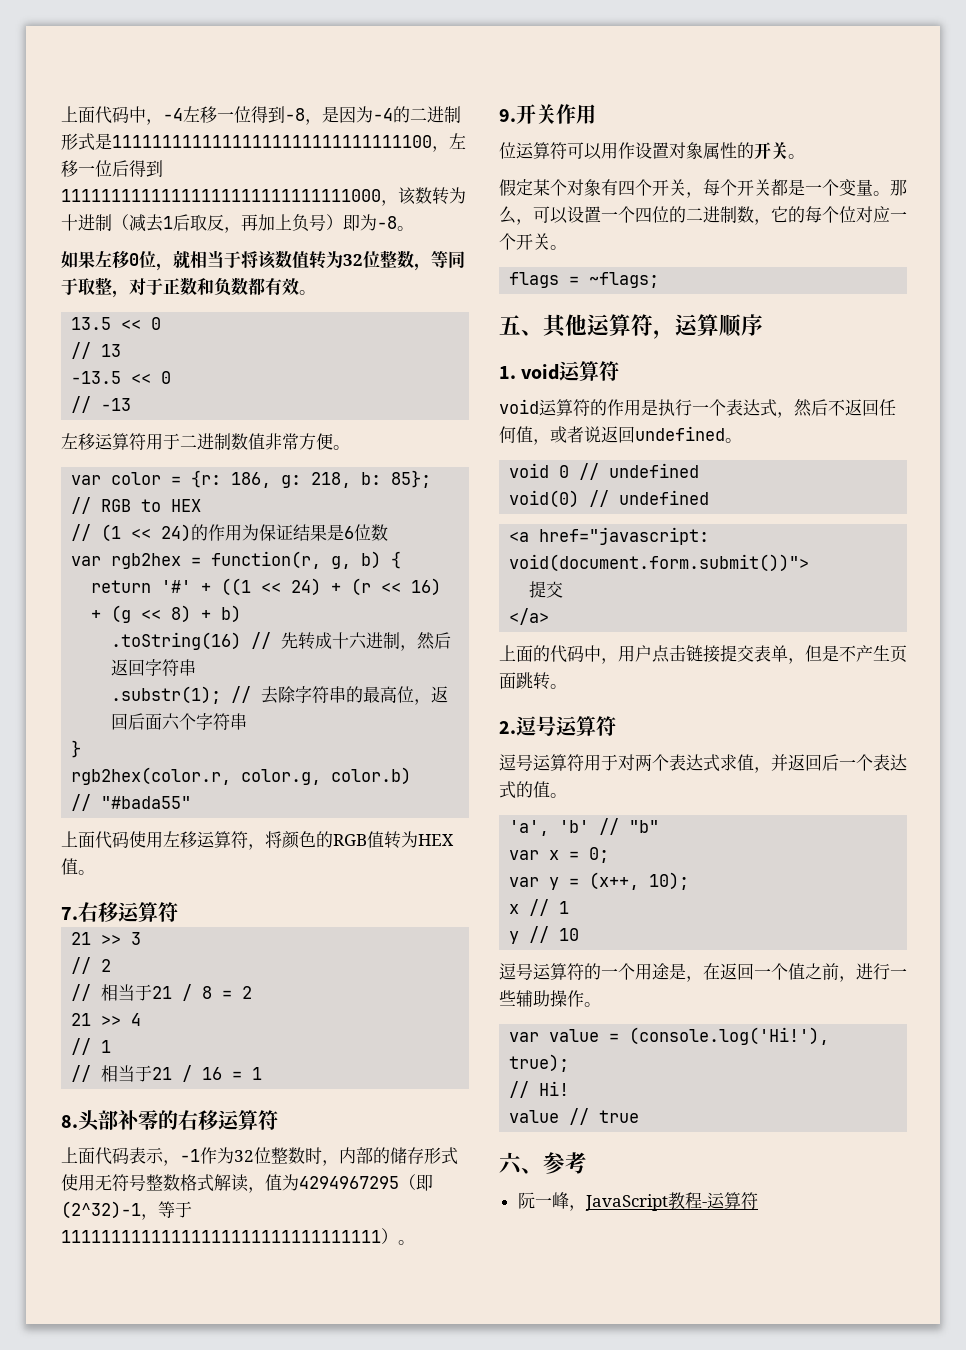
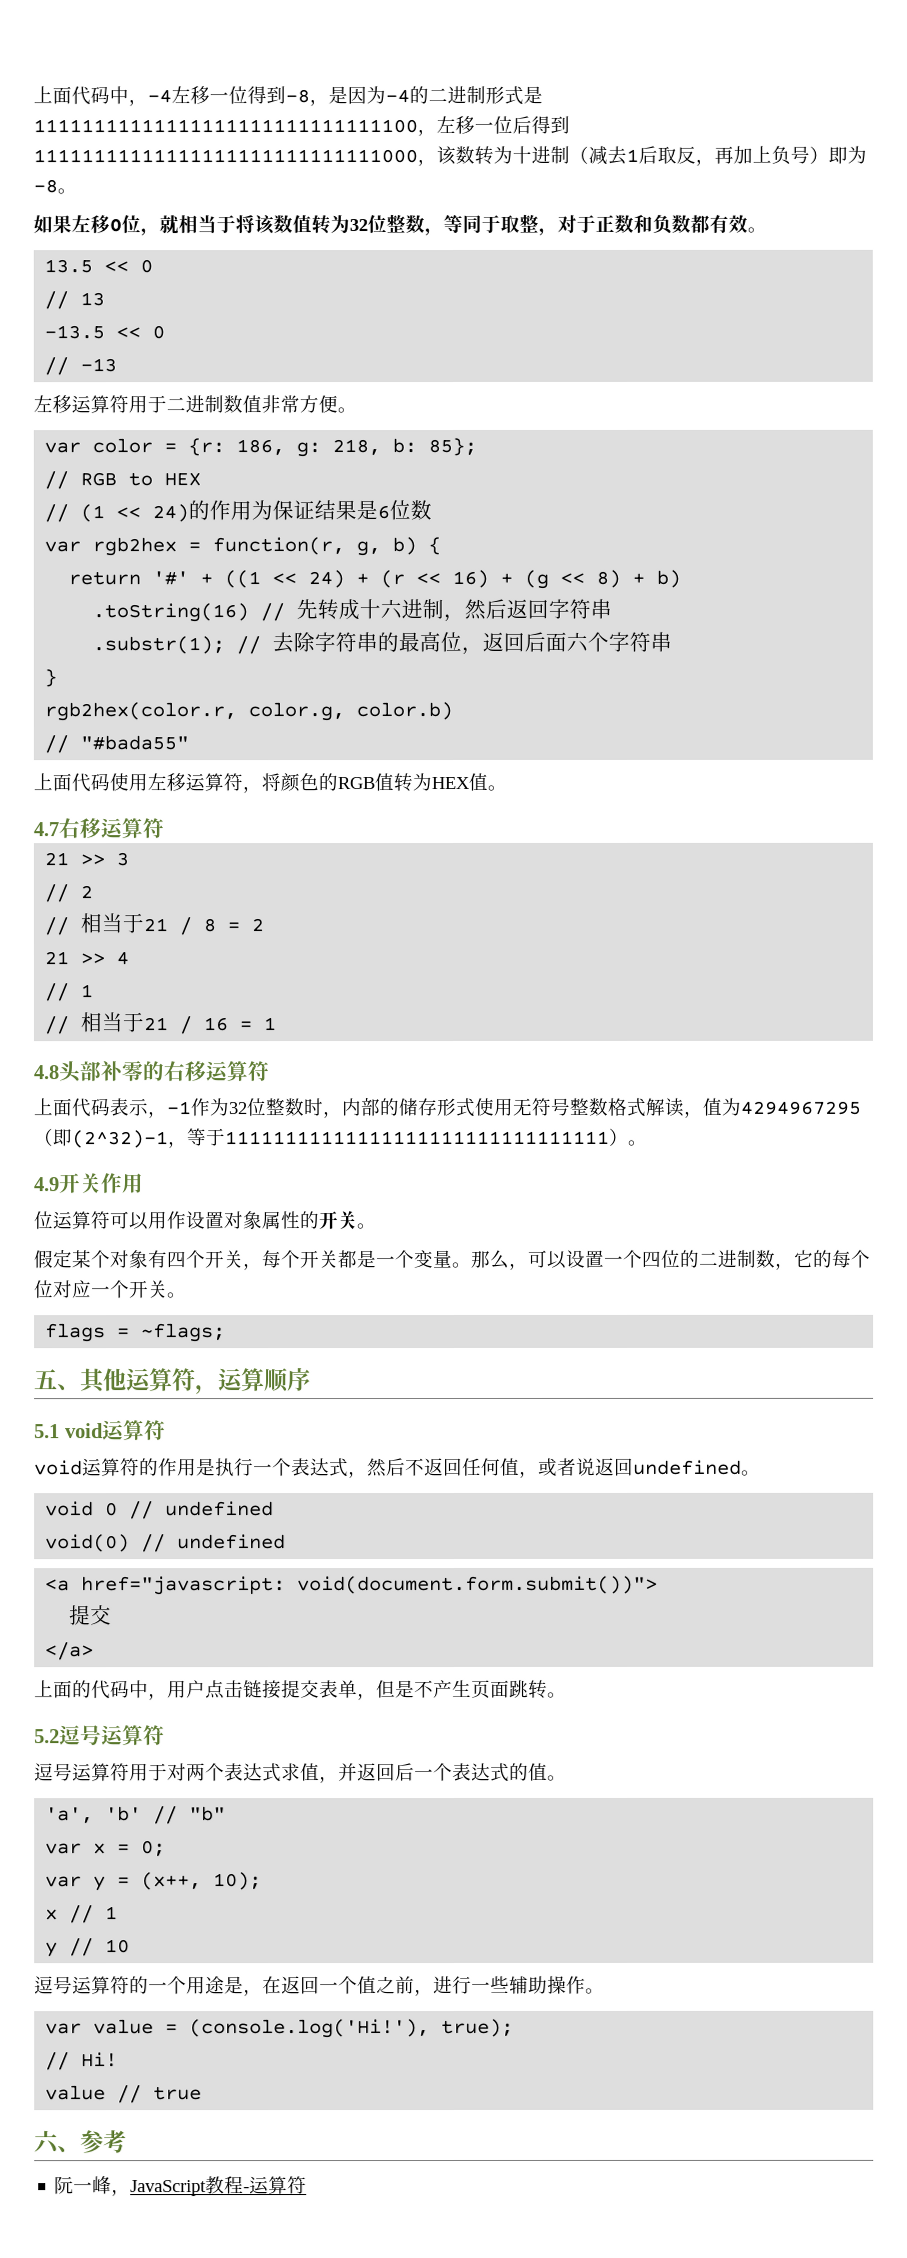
- 7.右移运算符
+ 4.7右移运算符
- 8.头部补零的右移运算符
+ 4.8头部补零的右移运算符
- 9.开关作用
+ 4.9开关作用
- 1. void运算符
+ 5.1 void运算符
- 2.逗号运算符
+ 5.2逗号运算符

